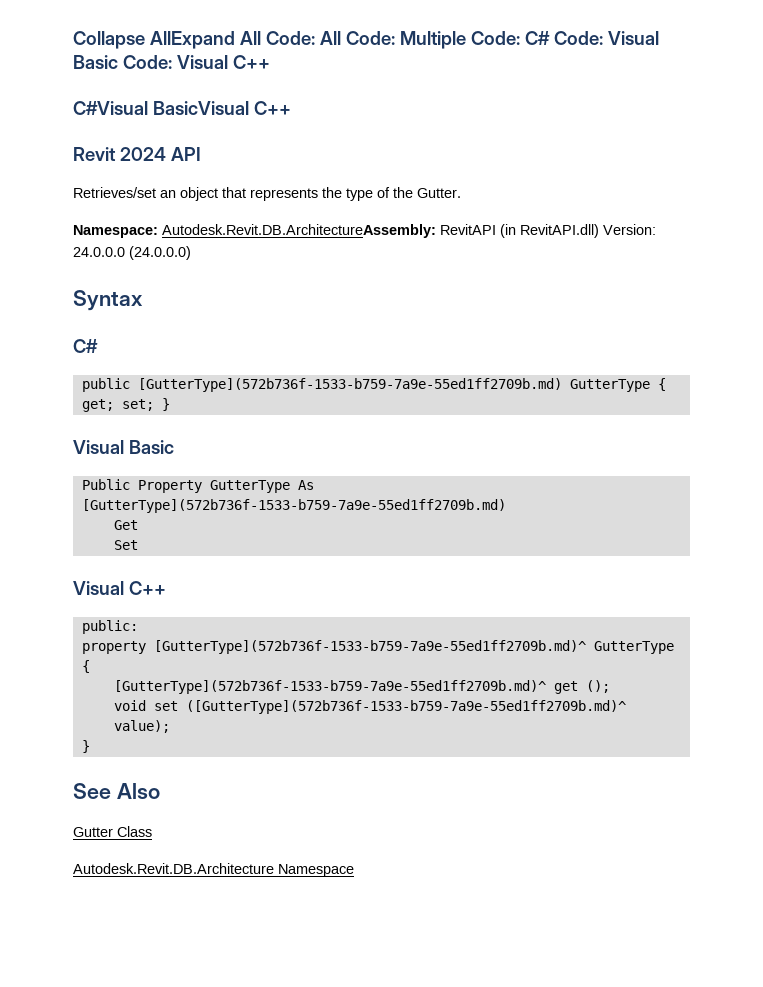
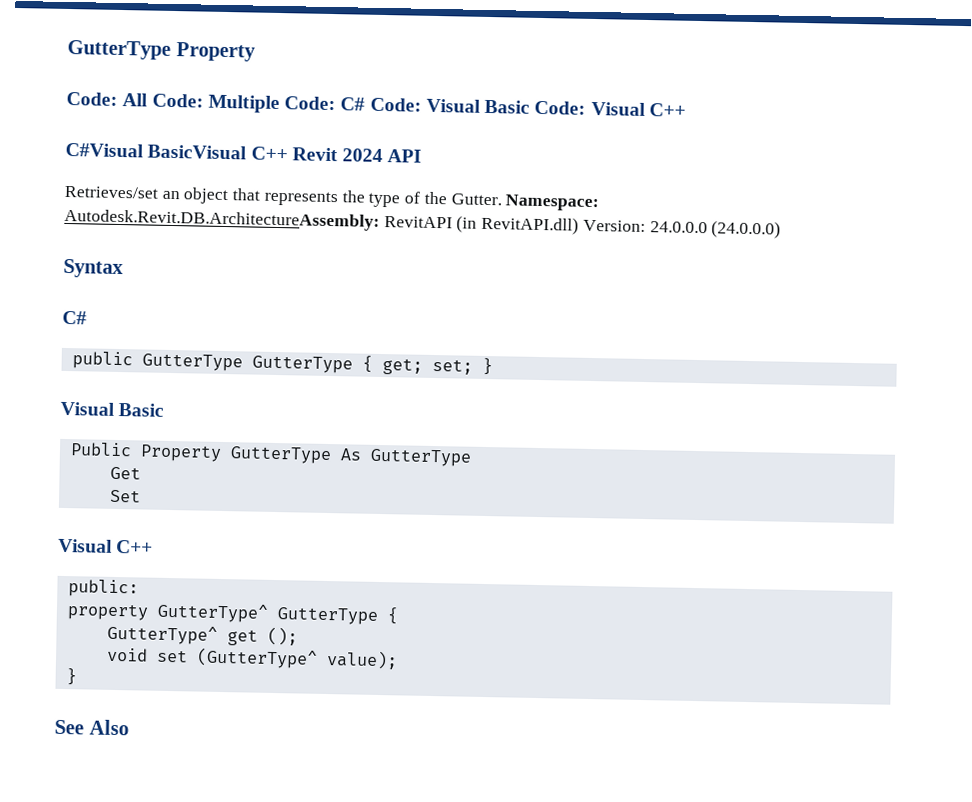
- Collapse AllExpand All Code: All Code: Multiple Code: C# Code: Visual Basic Code: Visual C++
+ GutterType Property
+ Code: All Code: Multiple Code: C# Code: Visual Basic Code: Visual C++
- C#Visual BasicVisual C++
- Revit 2024 API
+ C#Visual BasicVisual C++ Revit 2024 API
- Retrieves/set an object that represents the type of the Gutter.
- Namespace: Autodesk.Revit.DB.ArchitectureAssembly: RevitAPI (in RevitAPI.dll) Version: 24.0.0.0 (24.0.0.0)
+ Retrieves/set an object that represents the type of the Gutter. Namespace: Autodesk.Revit.DB.ArchitectureAssembly: RevitAPI (in RevitAPI.dll) Version: 24.0.0.0 (24.0.0.0)
- public [GutterType](572b736f-1533-b759-7a9e-55ed1ff2709b.md) GutterType { get; set; }
+ public GutterType GutterType { get; set; }
- Public Property GutterType As [GutterType](572b736f-1533-b759-7a9e-55ed1ff2709b.md)
+ Public Property GutterType As GutterType
- property [GutterType](572b736f-1533-b759-7a9e-55ed1ff2709b.md)^ GutterType {
+ property GutterType^ GutterType {
- [GutterType](572b736f-1533-b759-7a9e-55ed1ff2709b.md)^ get ();
+ GutterType^ get ();
- void set ([GutterType](572b736f-1533-b759-7a9e-55ed1ff2709b.md)^ value);
+ void set (GutterType^ value);
- Gutter Class
- Autodesk.Revit.DB.Architecture Namespace

